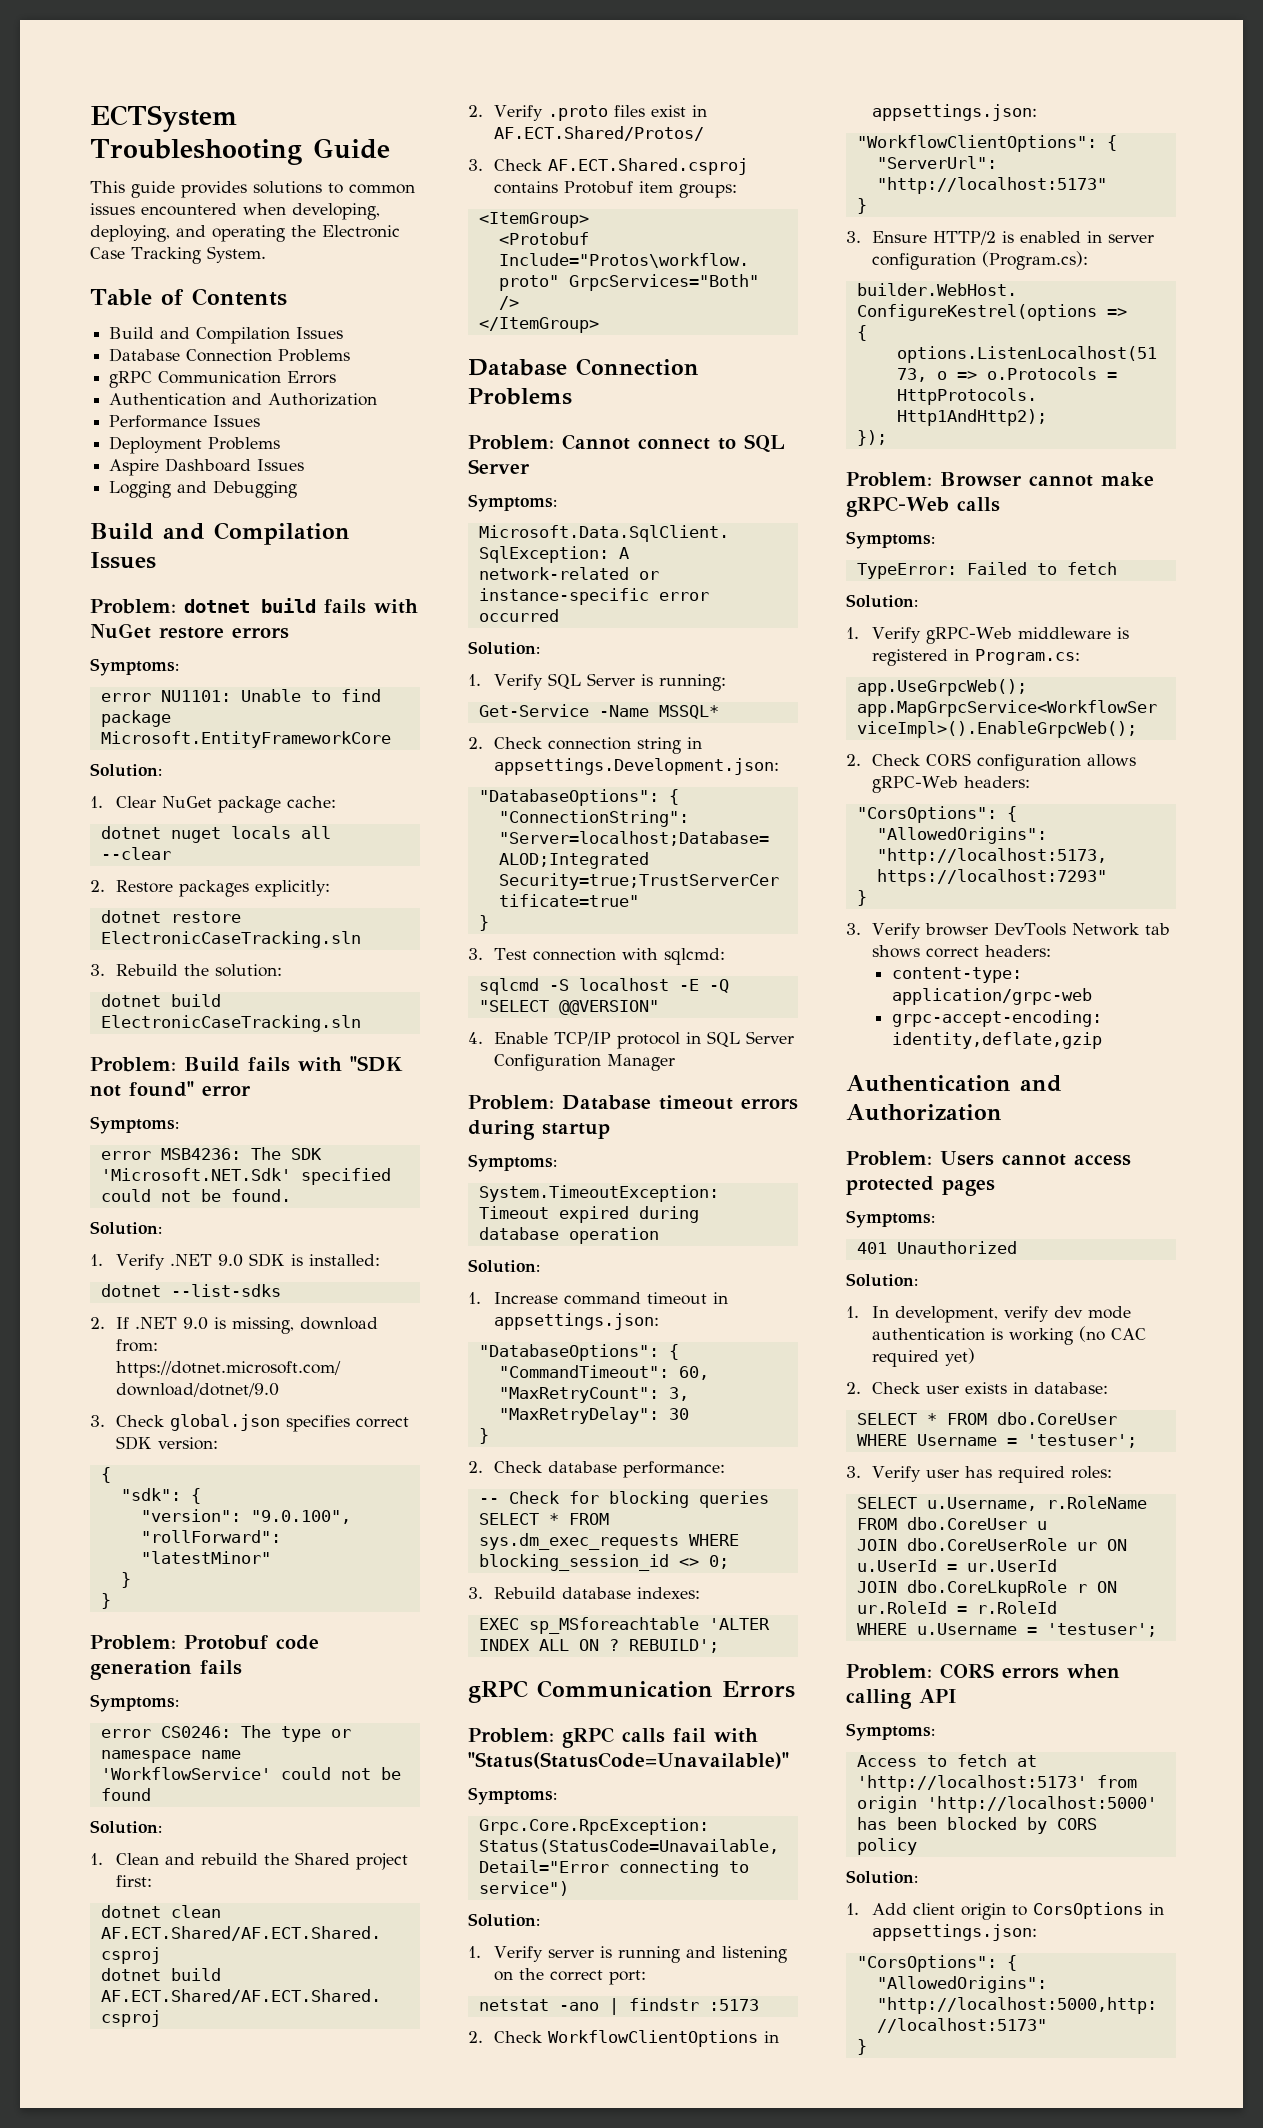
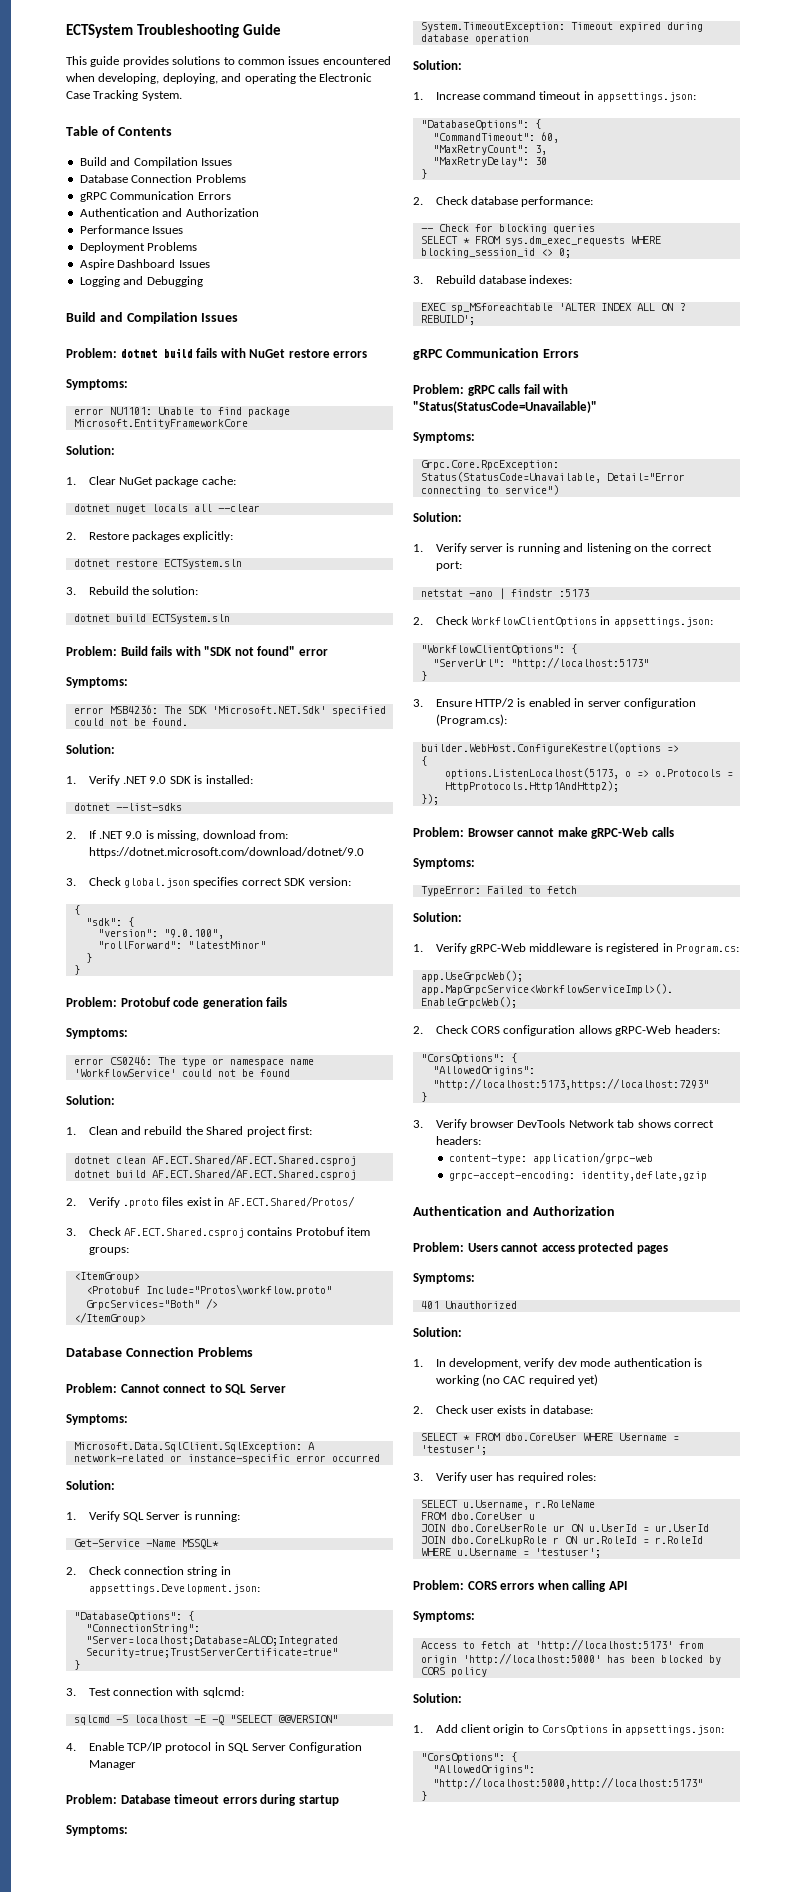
- dotnet restore ElectronicCaseTracking.sln
+ dotnet restore ECTSystem.sln
- dotnet build ElectronicCaseTracking.sln
+ dotnet build ECTSystem.sln

